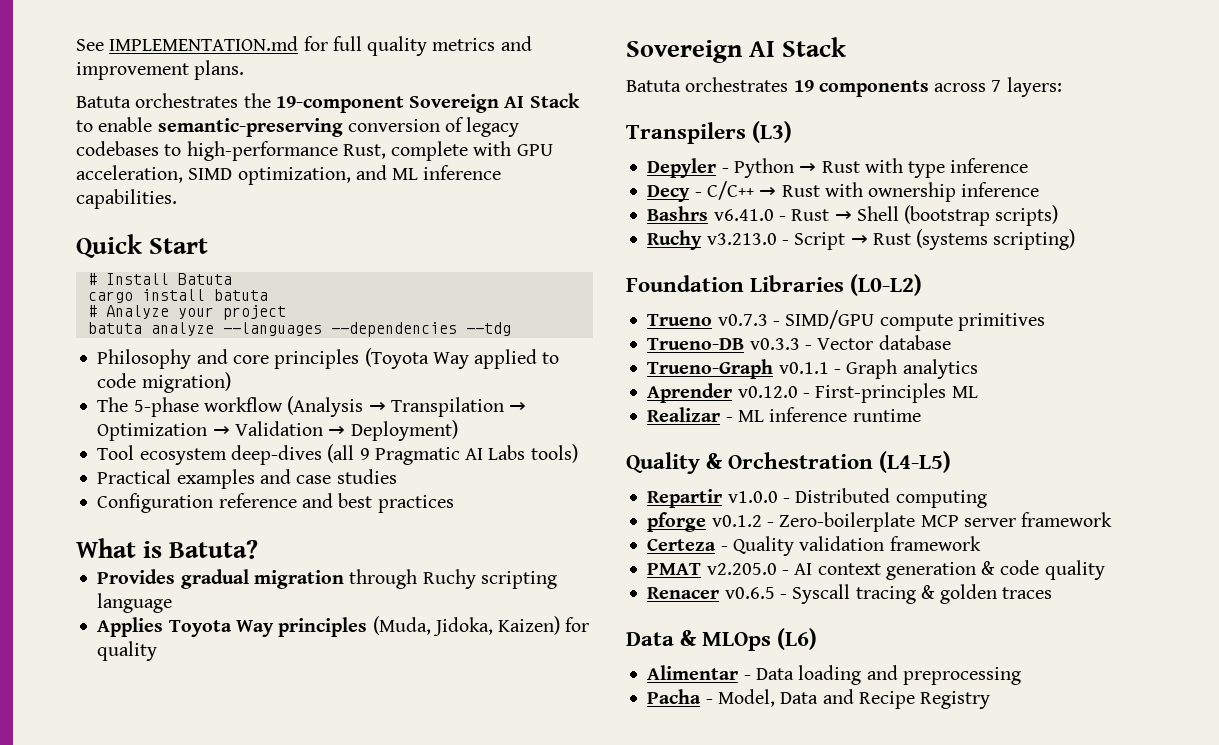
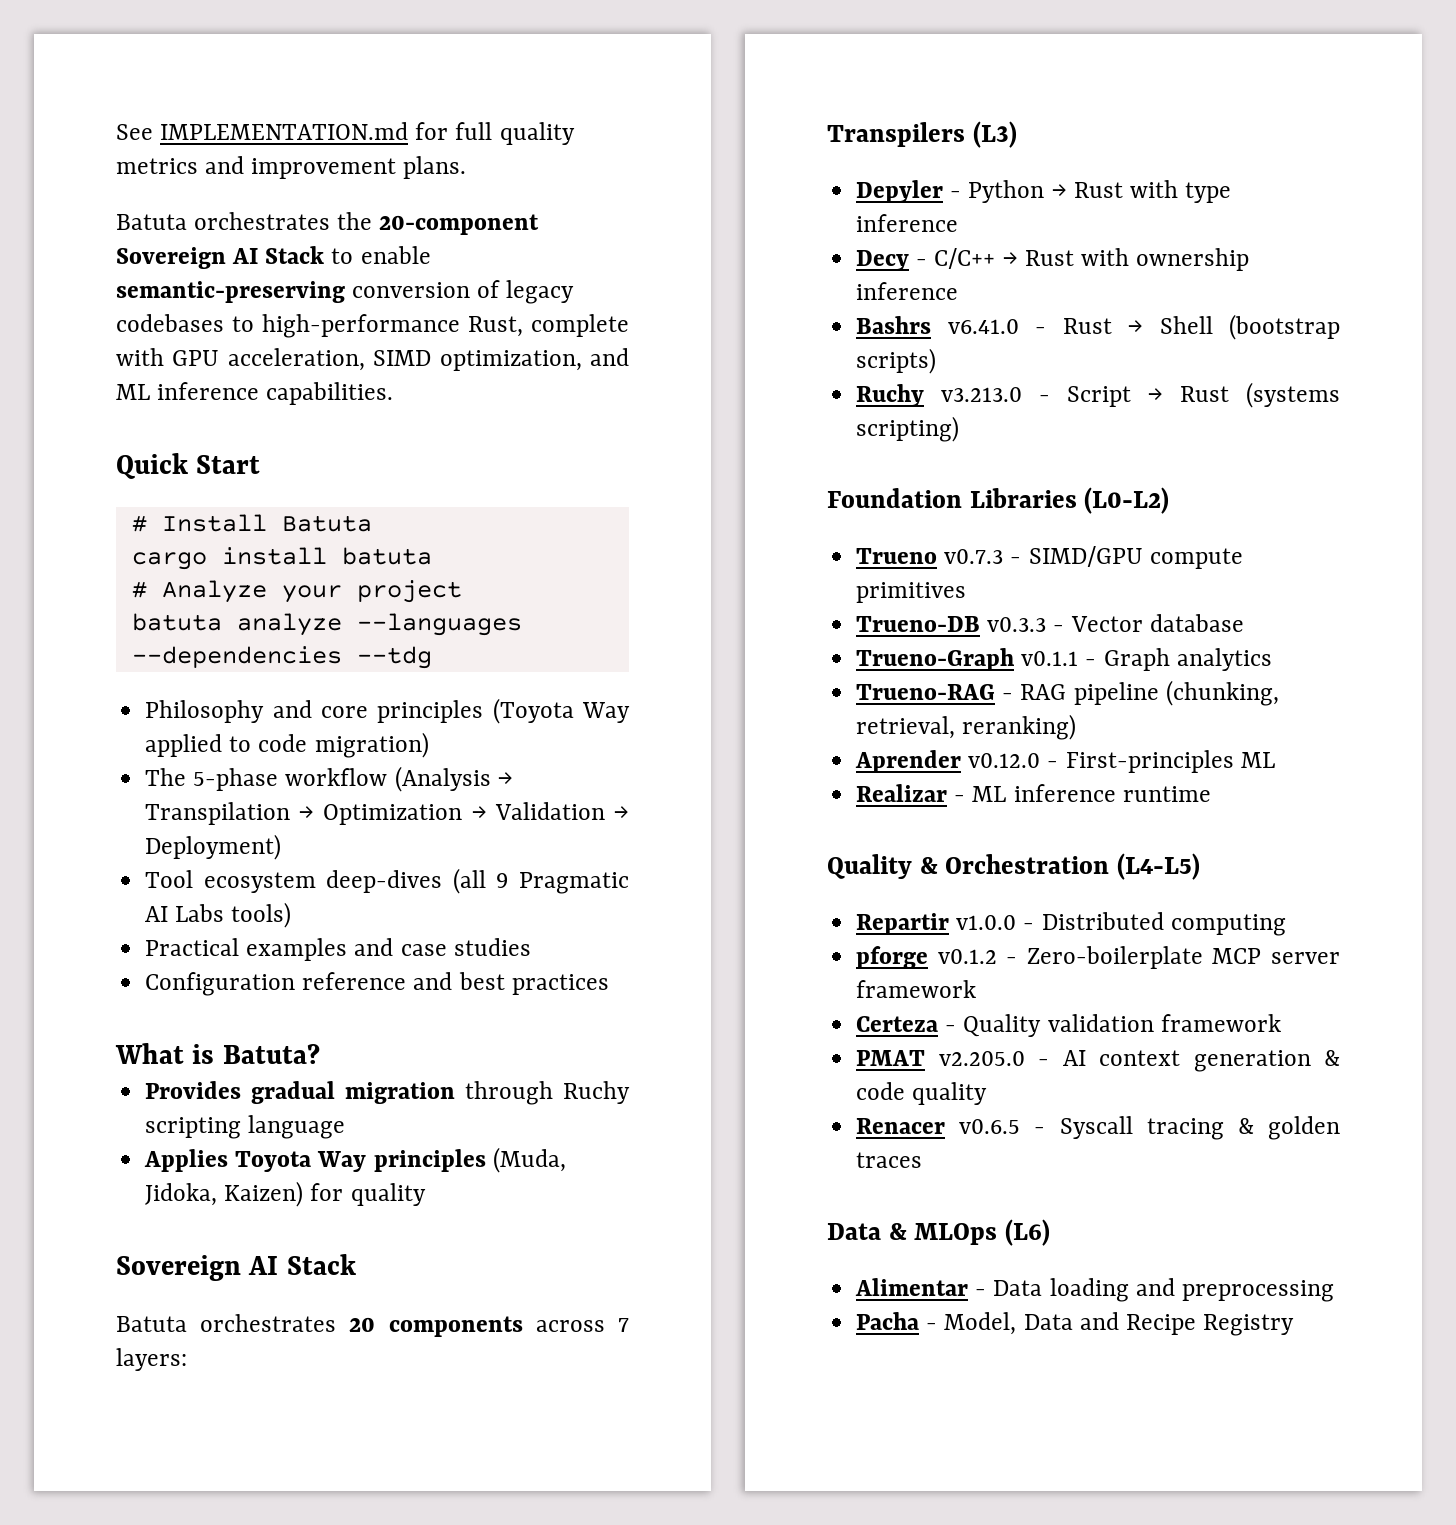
- Batuta orchestrates the 19-component Sovereign AI Stack to enable semantic-preserving conversion of legacy codebases to high-performance Rust, complete with GPU acceleration, SIMD optimization, and ML inference capabilities.
+ Batuta orchestrates the 20-component Sovereign AI Stack to enable semantic-preserving conversion of legacy codebases to high-performance Rust, complete with GPU acceleration, SIMD optimization, and ML inference capabilities.
- Batuta orchestrates 19 components across 7 layers:
+ Batuta orchestrates 20 components across 7 layers:
+ Trueno-RAG - RAG pipeline (chunking, retrieval, reranking)

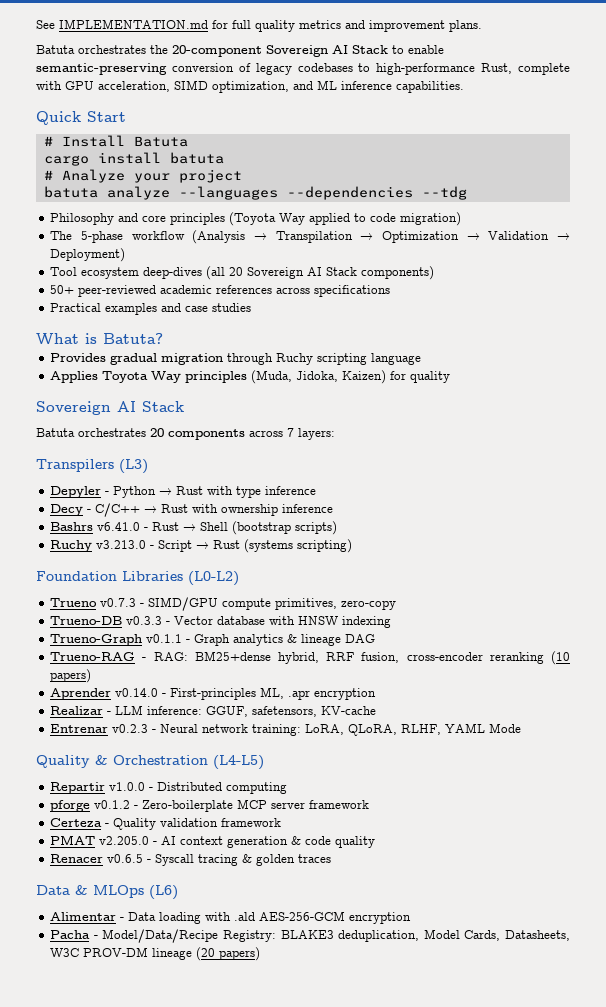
- Tool ecosystem deep-dives (all 9 Pragmatic AI Labs tools)
+ Tool ecosystem deep-dives (all 20 Sovereign AI Stack components)
+ 50+ peer-reviewed academic references across specifications
- Configuration reference and best practices
- Trueno v0.7.3 - SIMD/GPU compute primitives
+ Trueno v0.7.3 - SIMD/GPU compute primitives, zero-copy
- Trueno-DB v0.3.3 - Vector database
+ Trueno-DB v0.3.3 - Vector database with HNSW indexing
- Trueno-Graph v0.1.1 - Graph analytics
+ Trueno-Graph v0.1.1 - Graph analytics & lineage DAG
- Trueno-RAG - RAG pipeline (chunking, retrieval, reranking)
+ Trueno-RAG - RAG: BM25+dense hybrid, RRF fusion, cross-encoder reranking (10 papers)
- Aprender v0.12.0 - First-principles ML
+ Aprender v0.14.0 - First-principles ML, .apr encryption
- Realizar - ML inference runtime
+ Realizar - LLM inference: GGUF, safetensors, KV-cache
+ Entrenar v0.2.3 - Neural network training: LoRA, QLoRA, RLHF, YAML Mode
- Alimentar - Data loading and preprocessing
- Pacha - Model, Data and Recipe Registry
+ Alimentar - Data loading with .ald AES-256-GCM encryption
+ Pacha - Model/Data/Recipe Registry: BLAKE3 deduplication, Model Cards, Datasheets, W3C PROV-DM lineage (20 papers)

